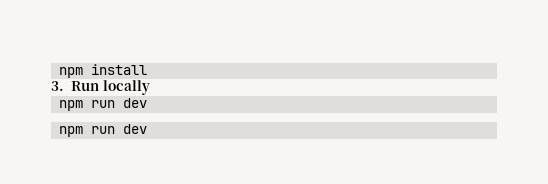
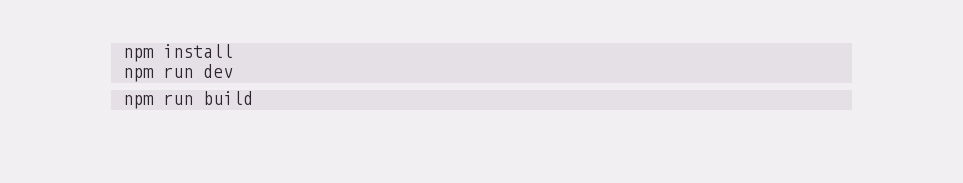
- 3. Run locally
  npm run dev
- npm run dev
+ npm run build

